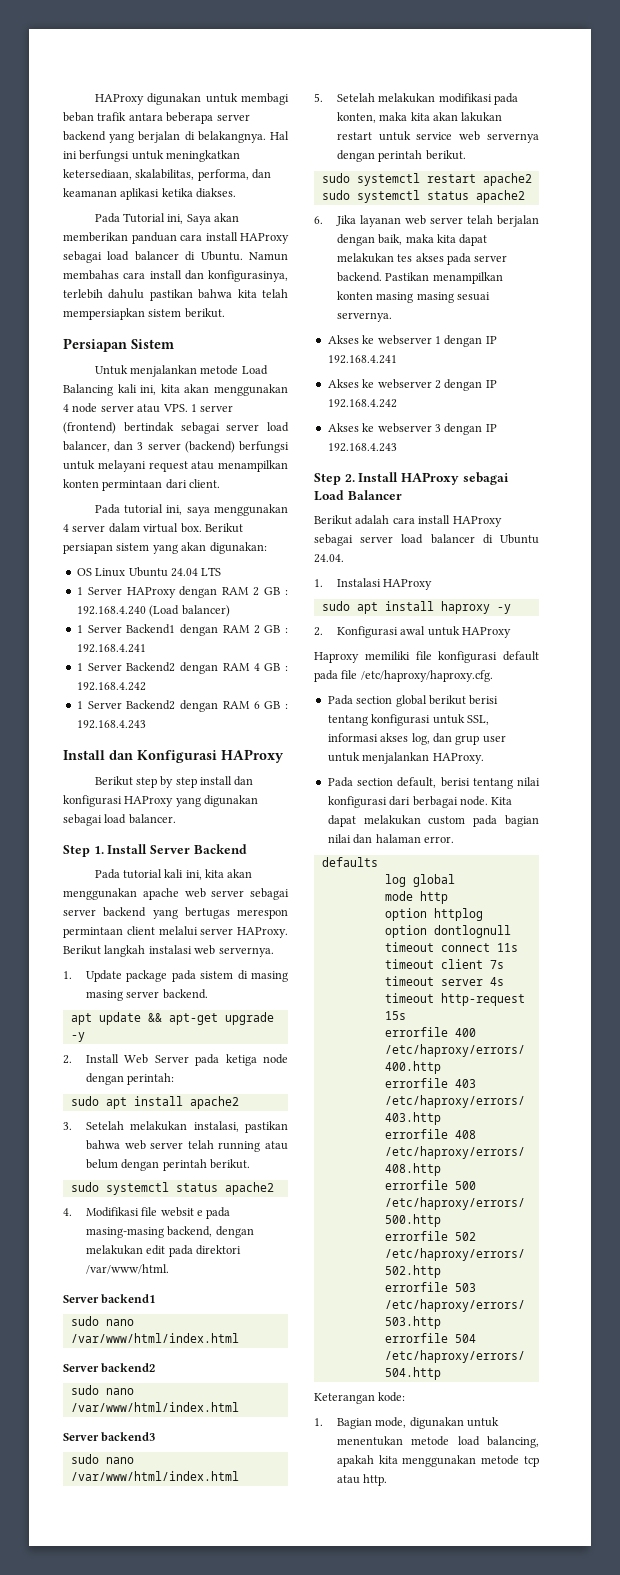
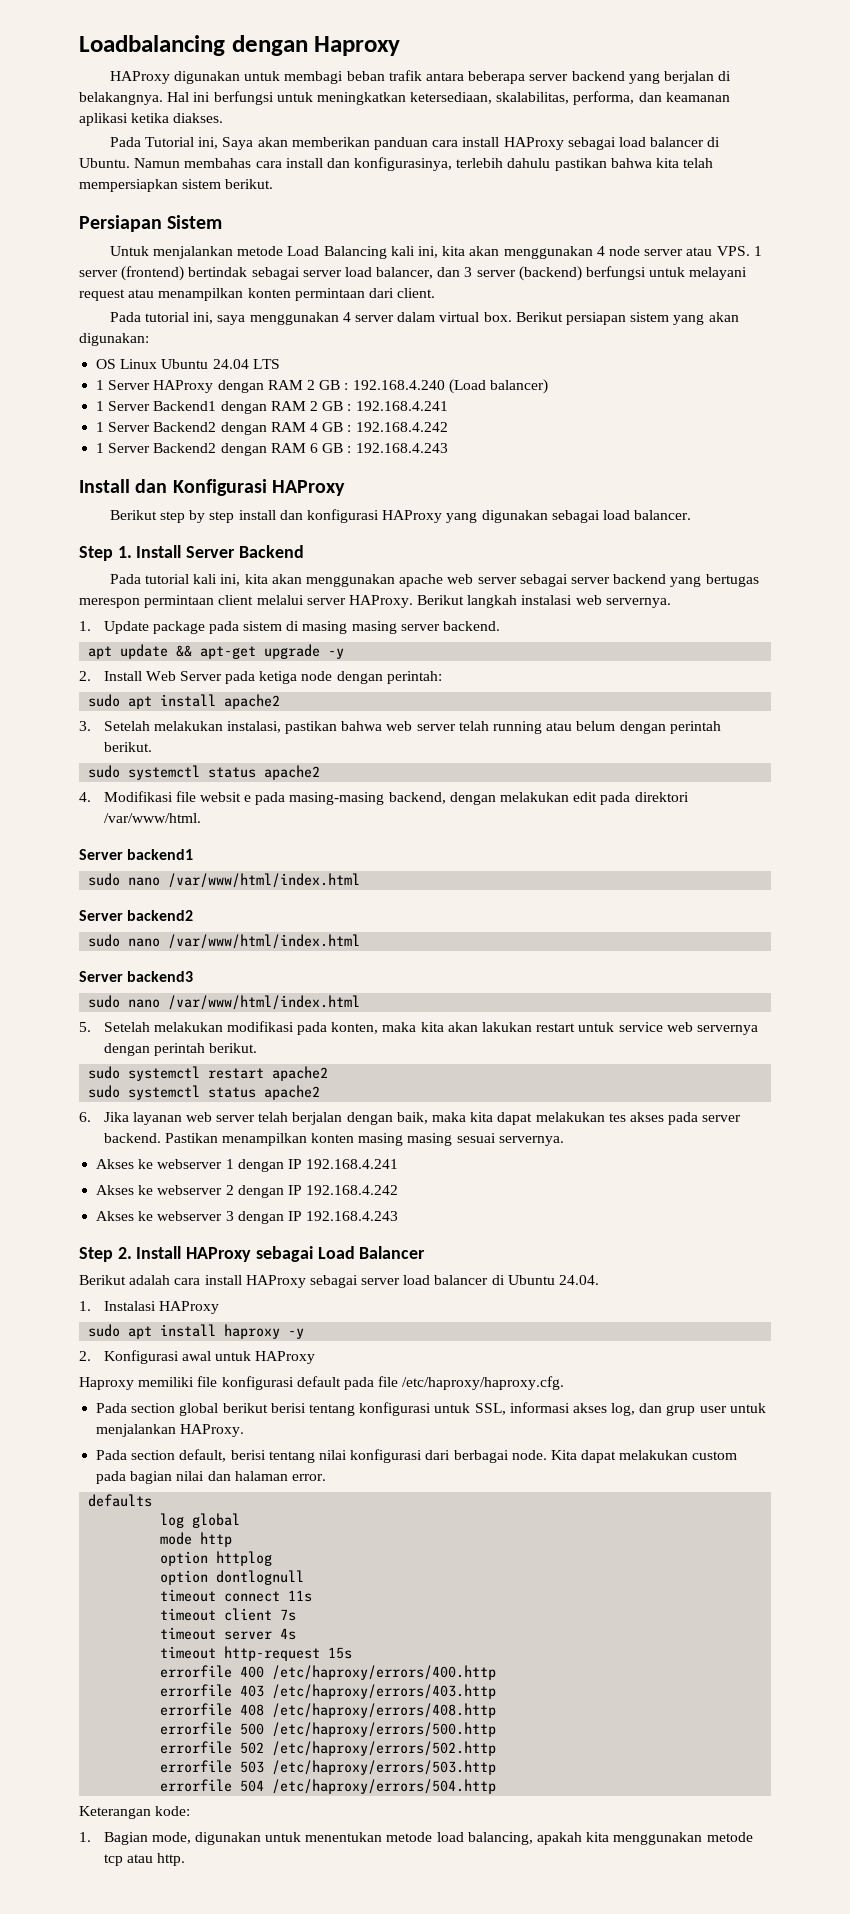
+ Loadbalancing dengan Haproxy

